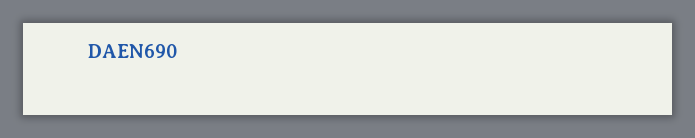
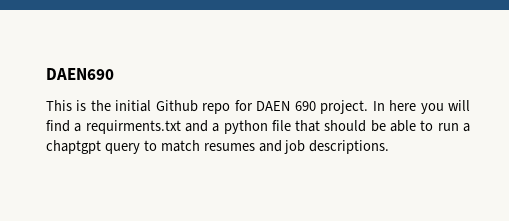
+ This is the initial Github repo for DAEN 690 project. In here you will find a requirments.txt and a python file that should be able to run a chaptgpt query to match resumes and job descriptions.

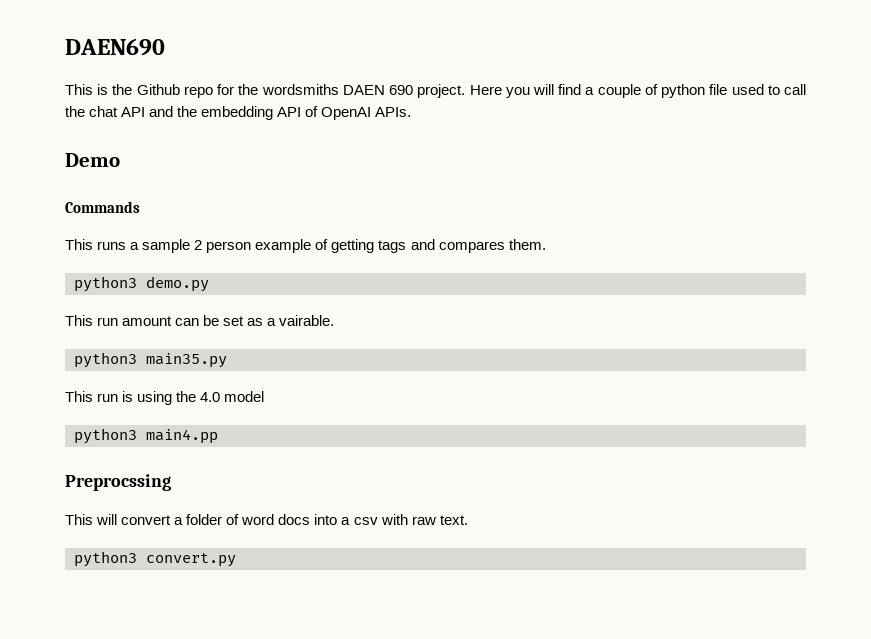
- This is the initial Github repo for DAEN 690 project.
+ This is the Github repo for the wordsmiths DAEN 690 project.
- In here you will find a requirments.txt and a python file that should be able to run a chaptgpt query to match resumes and job descriptions.
+ Here you will find a couple of python file used to call the chat API and the embedding API of OpenAI APIs.
+ Demo
+ Commands
+ This runs a sample 2 person example of getting tags and compares them.
+ python3 demo.py
+ This run amount can be set as a vairable.
+ python3 main35.py
+ This run is using the 4.0 model
+ python3 main4.pp
+ Preprocssing
+ This will convert a folder of word docs into a csv with raw text.
+ python3 convert.py

